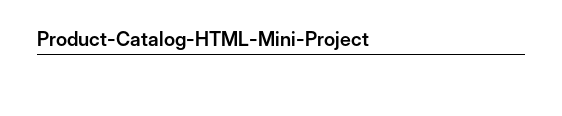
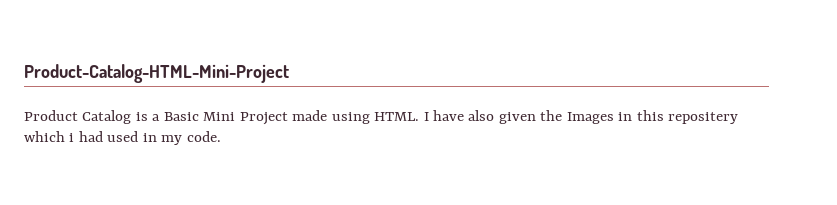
+ Product Catalog is a Basic Mini Project made using HTML. I have also given the Images in this repositery which i had used in my code.

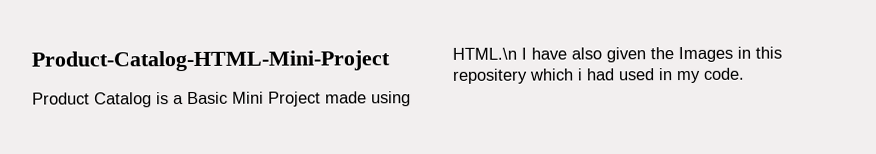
- Product Catalog is a Basic Mini Project made using HTML. I have also given the Images in this repositery which i had used in my code.
+ Product Catalog is a Basic Mini Project made using HTML.\n I have also given the Images in this repositery which i had used in my code.

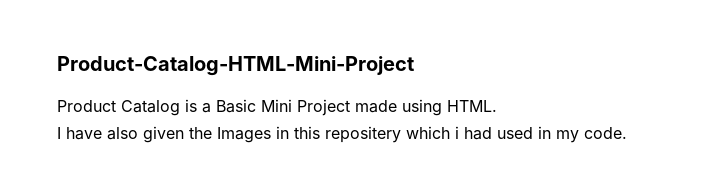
- Product Catalog is a Basic Mini Project made using HTML.\n I have also given the Images in this repositery which i had used in my code.
+ Product Catalog is a Basic Mini Project made using HTML.
+ I have also given the Images in this repositery which i had used in my code.

